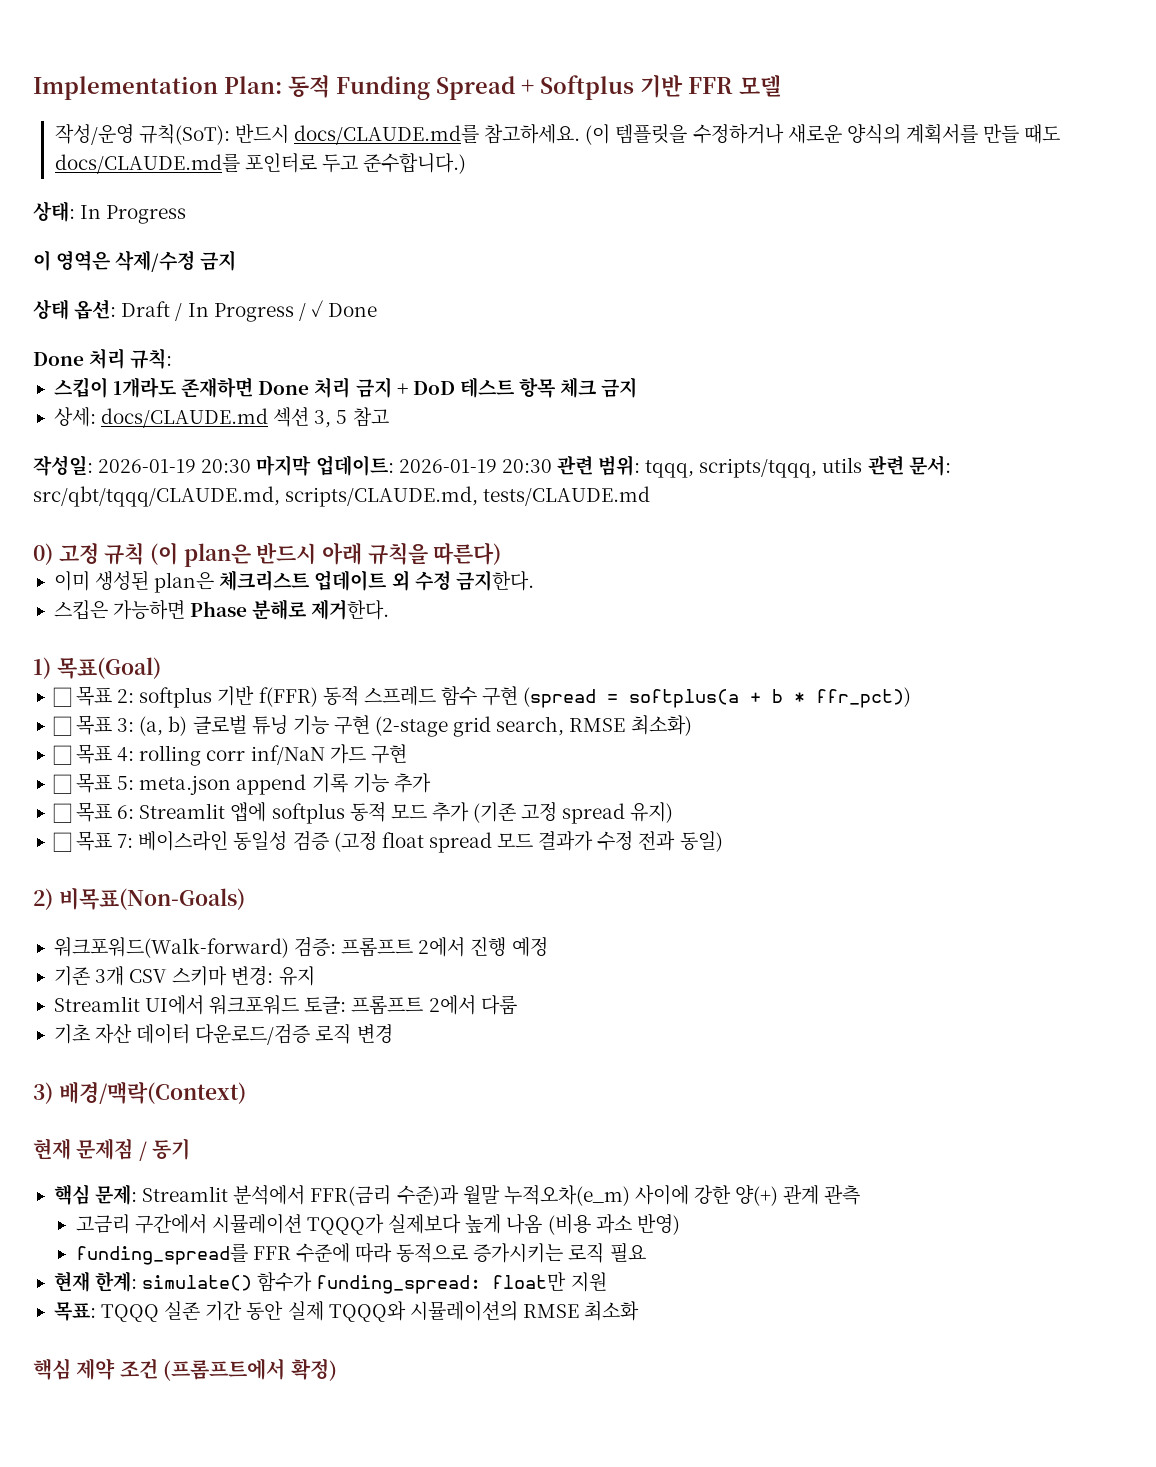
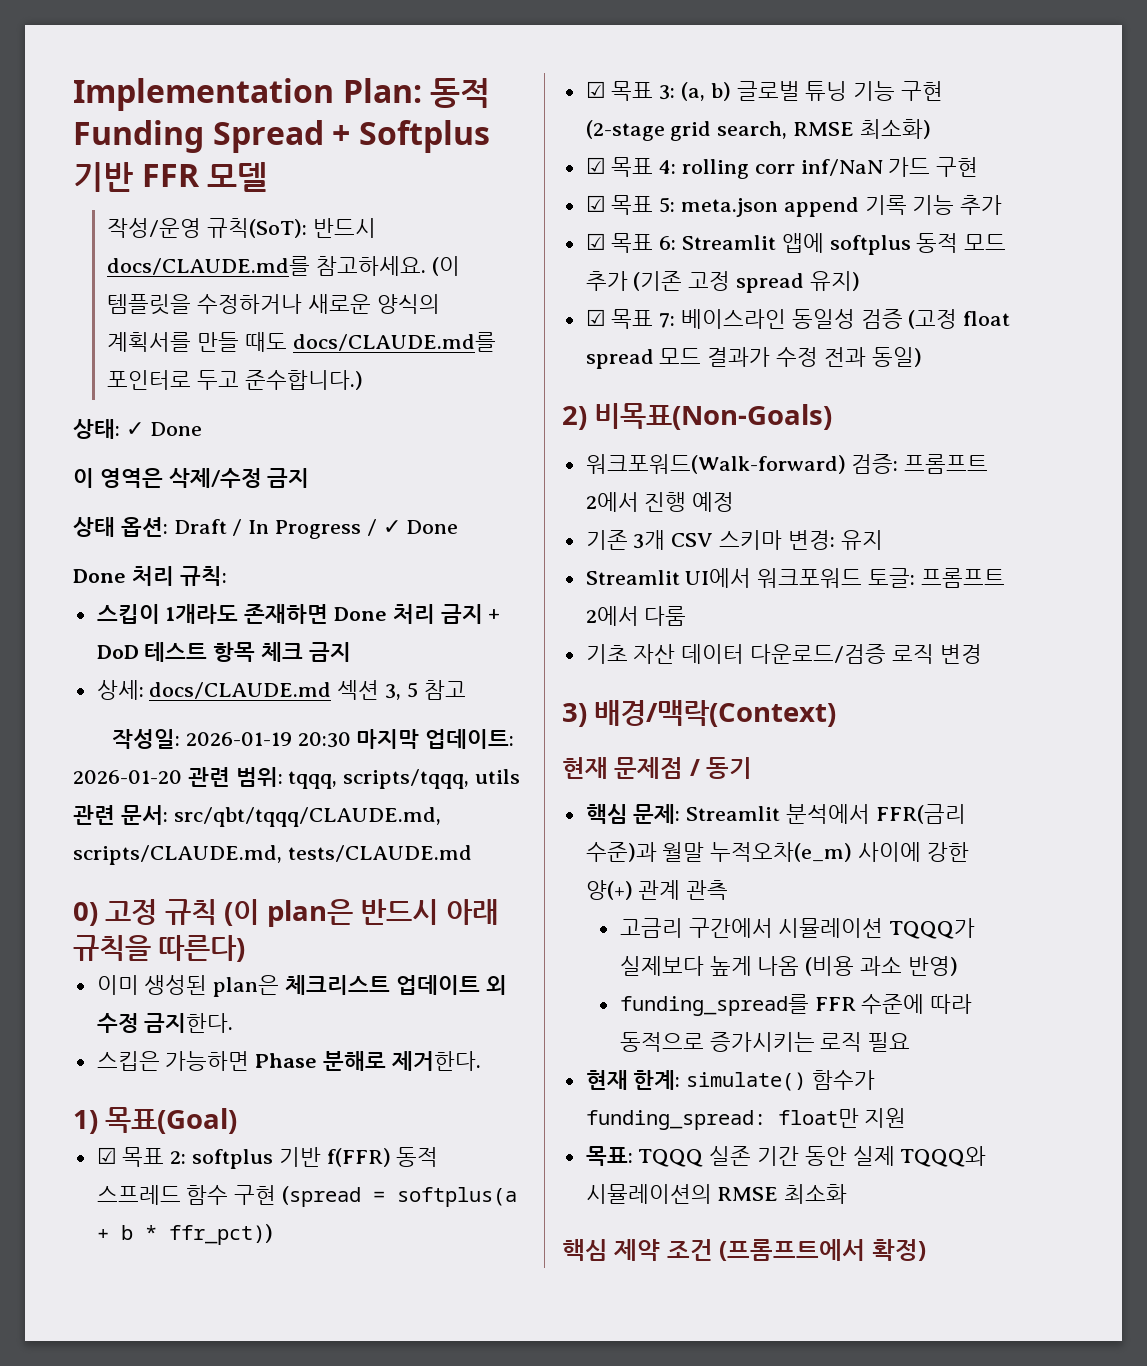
- 상태: In Progress
+ 상태: ✓ Done
- 작성일: 2026-01-19 20:30 마지막 업데이트: 2026-01-19 20:30 관련 범위: tqqq, scripts/tqqq, utils 관련 문서: src/qbt/tqqq/CLAUDE.md, scripts/CLAUDE.md, tests/CLAUDE.md
+ 작성일: 2026-01-19 20:30 마지막 업데이트: 2026-01-20 관련 범위: tqqq, scripts/tqqq, utils 관련 문서: src/qbt/tqqq/CLAUDE.md, scripts/CLAUDE.md, tests/CLAUDE.md
- ☐ 목표 2: softplus 기반 f(FFR) 동적 스프레드 함수 구현 (spread = softplus(a + b * ffr_pct))
+ ☑ 목표 2: softplus 기반 f(FFR) 동적 스프레드 함수 구현 (spread = softplus(a + b * ffr_pct))
- ☐ 목표 3: (a, b) 글로벌 튜닝 기능 구현 (2-stage grid search, RMSE 최소화)
+ ☑ 목표 3: (a, b) 글로벌 튜닝 기능 구현 (2-stage grid search, RMSE 최소화)
- ☐ 목표 4: rolling corr inf/NaN 가드 구현
+ ☑ 목표 4: rolling corr inf/NaN 가드 구현
- ☐ 목표 5: meta.json append 기록 기능 추가
+ ☑ 목표 5: meta.json append 기록 기능 추가
- ☐ 목표 6: Streamlit 앱에 softplus 동적 모드 추가 (기존 고정 spread 유지)
+ ☑ 목표 6: Streamlit 앱에 softplus 동적 모드 추가 (기존 고정 spread 유지)
- ☐ 목표 7: 베이스라인 동일성 검증 (고정 float spread 모드 결과가 수정 전과 동일)
+ ☑ 목표 7: 베이스라인 동일성 검증 (고정 float spread 모드 결과가 수정 전과 동일)

